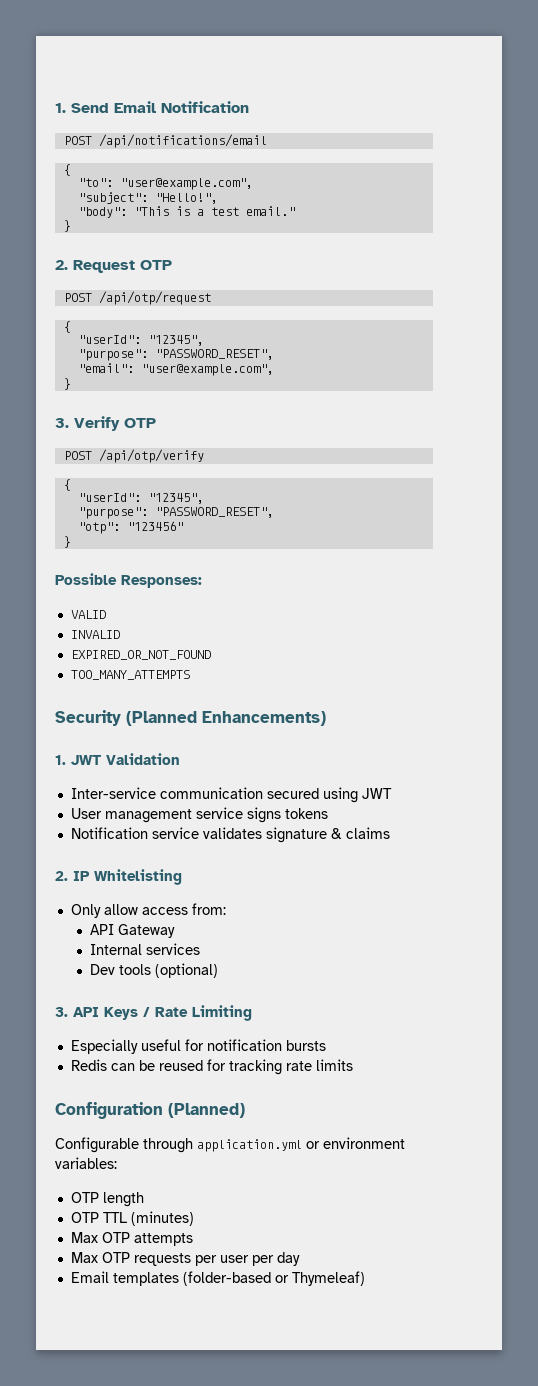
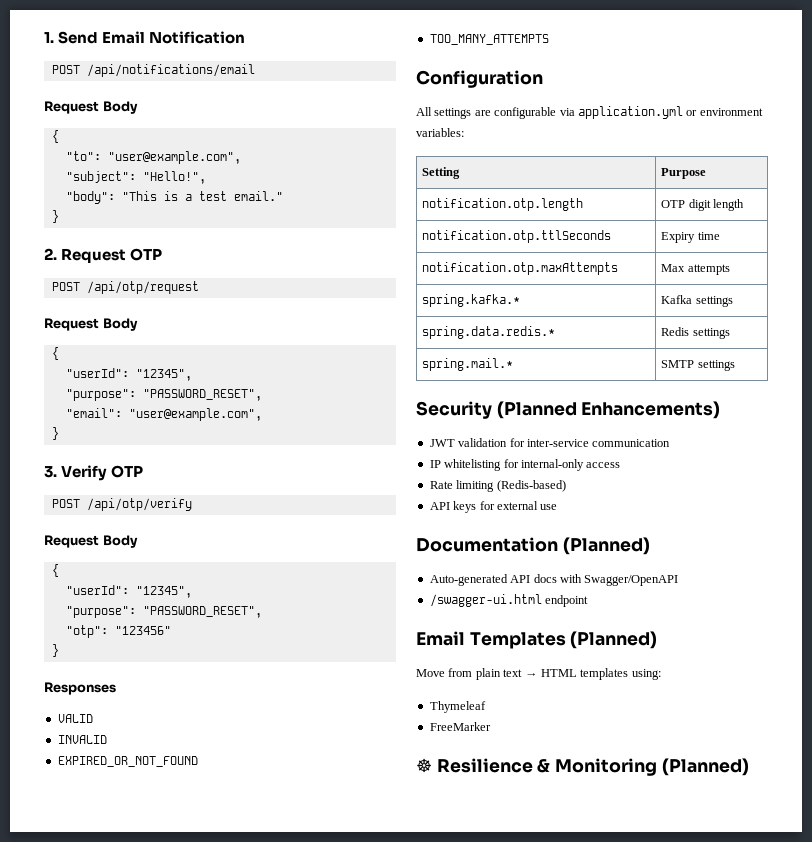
  POST /api/notifications/email
+ Request Body
  POST /api/otp/request
+ Request Body
  POST /api/otp/verify
+ Request Body
- Possible Responses:
+ Responses
+ Configuration
+ All settings are configurable via application.yml or environment variables:
+ Setting | Purpose
+ notification.otp.length | OTP digit length
+ notification.otp.ttlSeconds | Expiry time
+ notification.otp.maxAttempts | Max attempts
+ spring.kafka.* | Kafka settings
+ spring.data.redis.* | Redis settings
+ spring.mail.* | SMTP settings
  Security (Planned Enhancements)
- 1. JWT Validation
- Inter-service communication secured using JWT
- User management service signs tokens
- Notification service validates signature & claims
- 2. IP Whitelisting
- Only allow access from:
- API Gateway
- Internal services
- Dev tools (optional)
- 3. API Keys / Rate Limiting
- Especially useful for notification bursts
- Redis can be reused for tracking rate limits
- Configuration (Planned)
- Configurable through application.yml or environment variables:
- OTP length
- OTP TTL (minutes)
- Max OTP attempts
- Max OTP requests per user per day
- Email templates (folder-based or Thymeleaf)
+ JWT validation for inter-service communication
+ IP whitelisting for internal-only access
+ Rate limiting (Redis-based)
+ API keys for external use
+ Documentation (Planned)
+ Auto-generated API docs with Swagger/OpenAPI
+ /swagger-ui.html endpoint
+ Email Templates (Planned)
+ Move from plain text → HTML templates using:
+ Thymeleaf
+ FreeMarker
+ ☸ Resilience & Monitoring (Planned)

